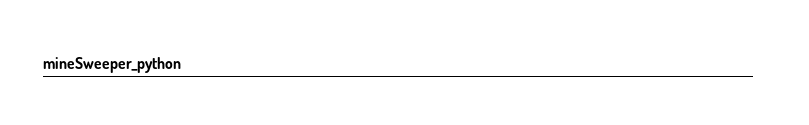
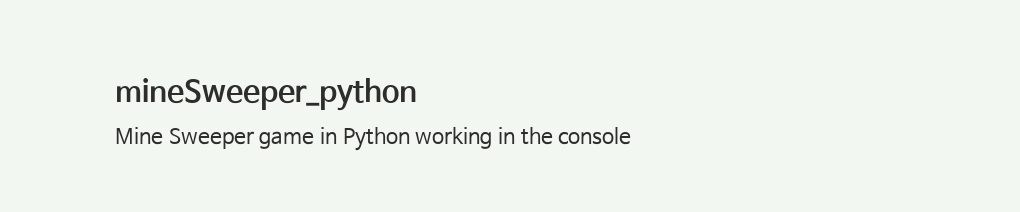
+ Mine Sweeper game in Python working in the console

